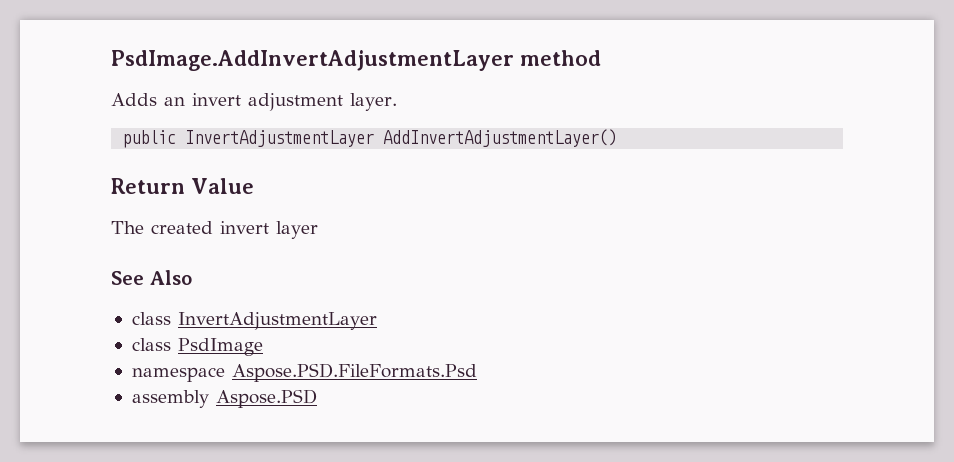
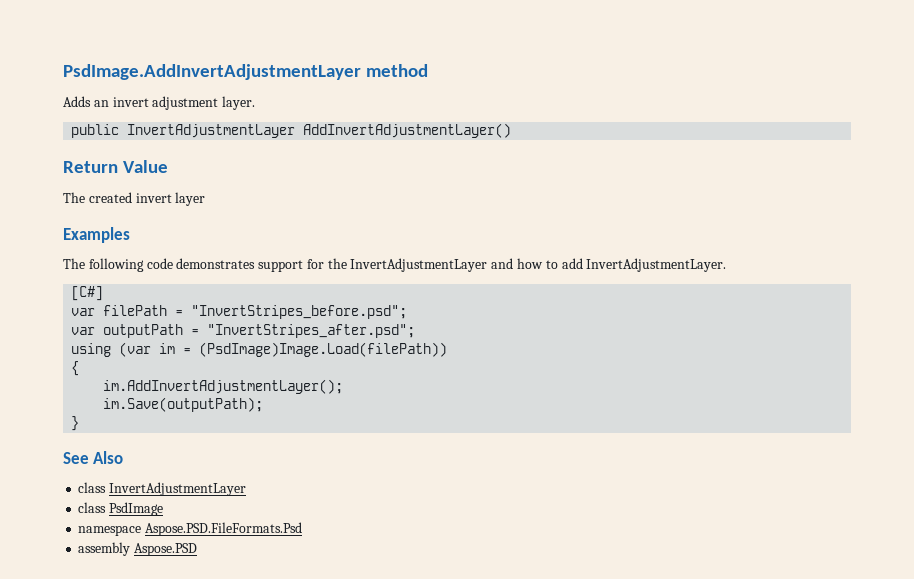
+ Examples
+ The following code demonstrates support for the InvertAdjustmentLayer and how to add InvertAdjustmentLayer.
+ [C#]
+ var filePath = "InvertStripes_before.psd";
+ var outputPath = "InvertStripes_after.psd";
+ using (var im = (PsdImage)Image.Load(filePath))
+ {
+ im.AddInvertAdjustmentLayer();
+ im.Save(outputPath);
+ }

